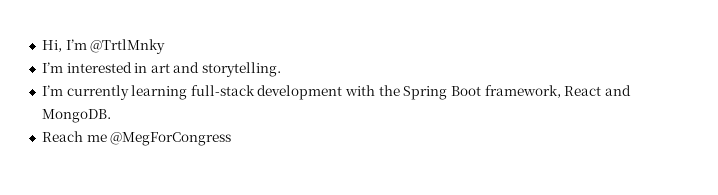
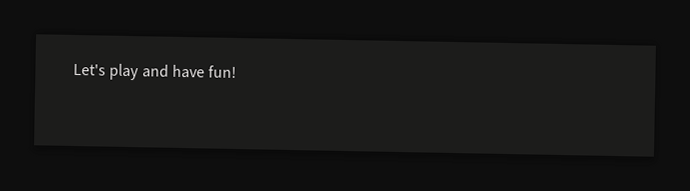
- Hi, I’m @TrtlMnky
- I’m interested in art and storytelling.
- I’m currently learning full-stack development with the Spring Boot framework, React and MongoDB.
- Reach me @MegForCongress
+ Let's play and have fun!

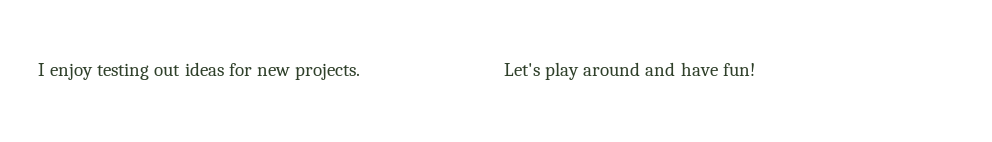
+ I enjoy testing out ideas for new projects.
- Let's play and have fun!
+ Let's play around and have fun!

